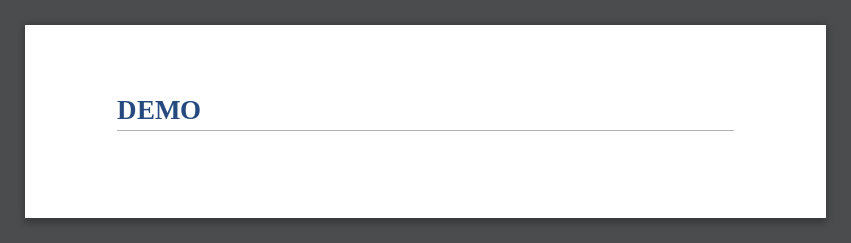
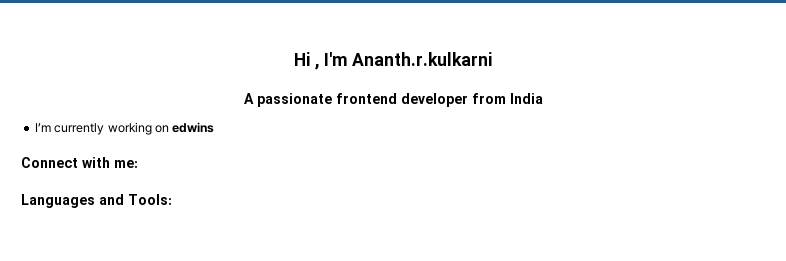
- DEMO
+ Hi , I'm Ananth.r.kulkarni
+ A passionate frontend developer from India
+ I’m currently working on edwins
+ Connect with me:
+ Languages and Tools:

